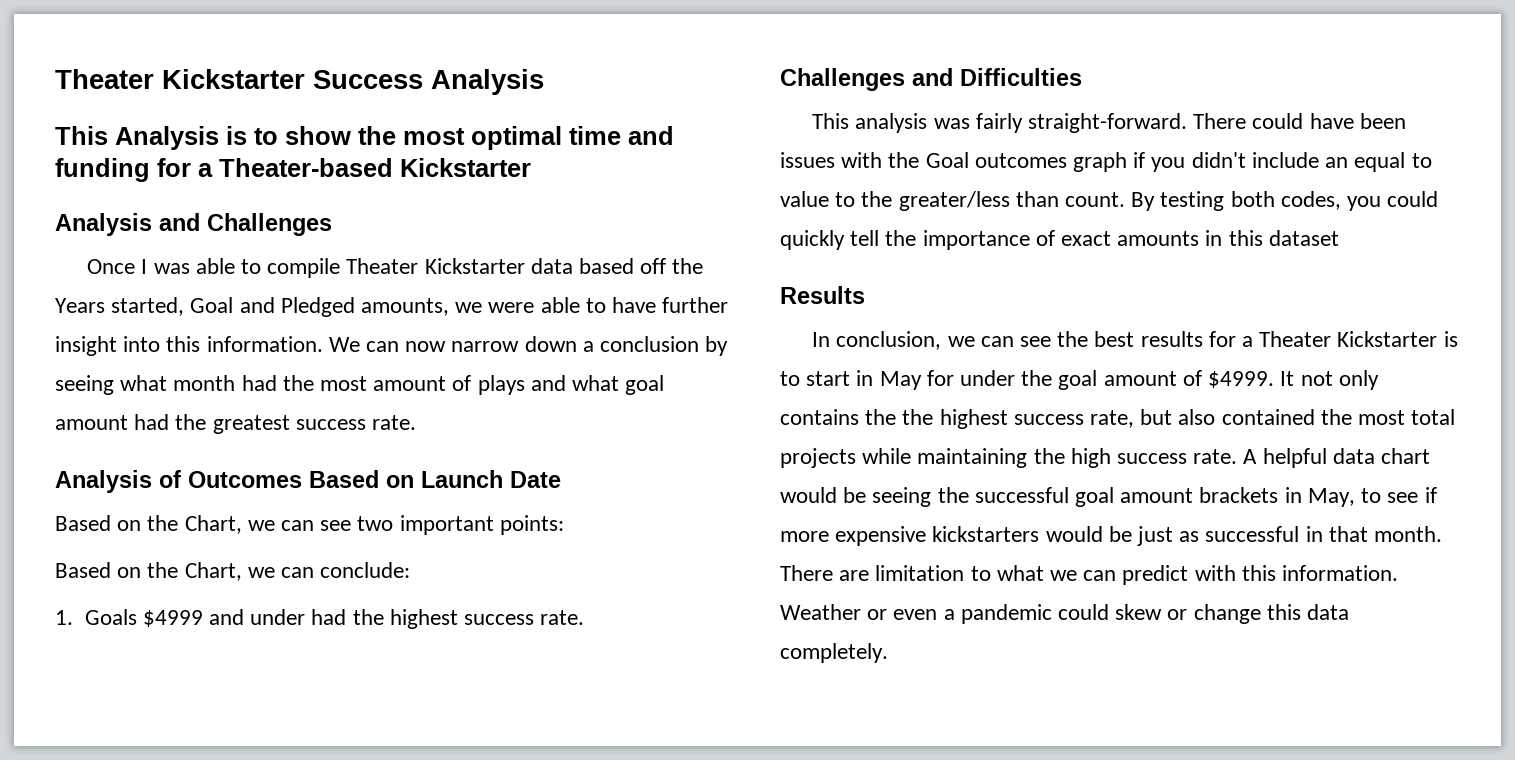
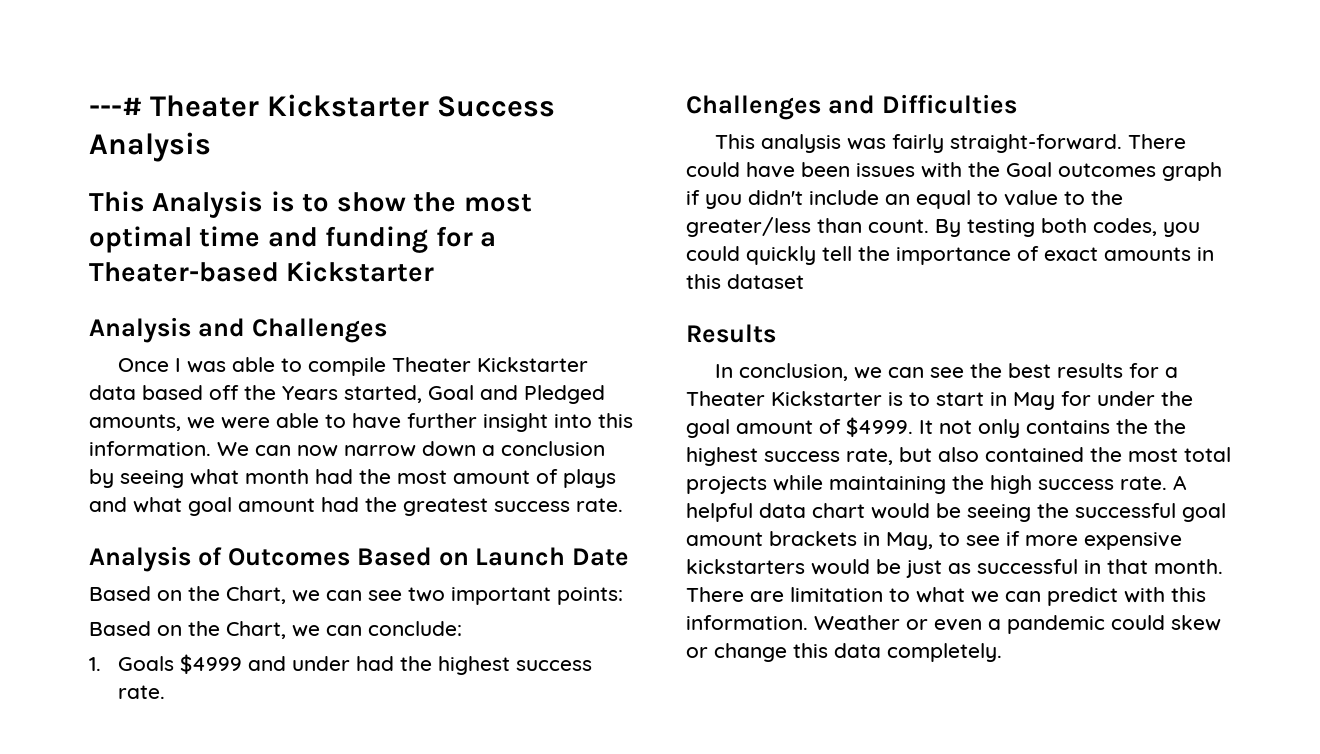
- Theater Kickstarter Success Analysis
+ ---# Theater Kickstarter Success Analysis

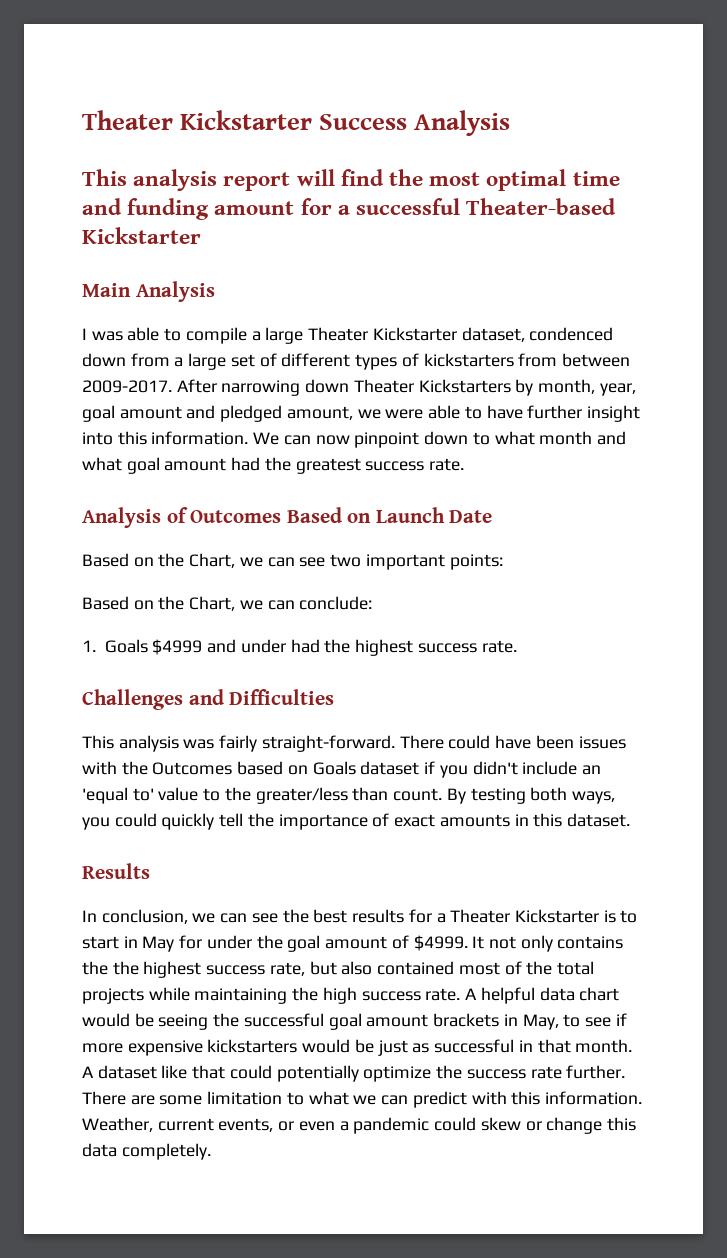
- ---# Theater Kickstarter Success Analysis
+ Theater Kickstarter Success Analysis
- This Analysis is to show the most optimal time and funding for a Theater-based Kickstarter
+ This analysis report will find the most optimal time and funding amount for a successful Theater-based Kickstarter
- Analysis and Challenges
- Once I was able to compile Theater Kickstarter data based off the Years started, Goal and Pledged amounts, we were able to have further insight into this information.
+ Main Analysis
+ I was able to compile a large Theater Kickstarter dataset, condenced down from a large set of different types of kickstarters from between 2009-2017. After narrowing down Theater Kickstarters by month, year, goal amount and pledged amount, we were able to have further insight into this information.
- We can now narrow down a conclusion by seeing what month had the most amount of plays and what goal amount had the greatest success rate.
+ We can now pinpoint down to what month and what goal amount had the greatest success rate.
- There could have been issues with the Goal outcomes graph if you didn't include an equal to value to the greater/less than count.
+ There could have been issues with the Outcomes based on Goals dataset if you didn't include an 'equal to' value to the greater/less than count.
- By testing both codes, you could quickly tell the importance of exact amounts in this dataset
+ By testing both ways, you could quickly tell the importance of exact amounts in this dataset.
- It not only contains the the highest success rate, but also contained the most total projects while maintaining the high success rate.
+ It not only contains the the highest success rate, but also contained most of the total projects while maintaining the high success rate.
+ A dataset like that could potentially optimize the success rate further.
- There are limitation to what we can predict with this information.
+ There are some limitation to what we can predict with this information.
- Weather or even a pandemic could skew or change this data completely.
+ Weather, current events, or even a pandemic could skew or change this data completely.

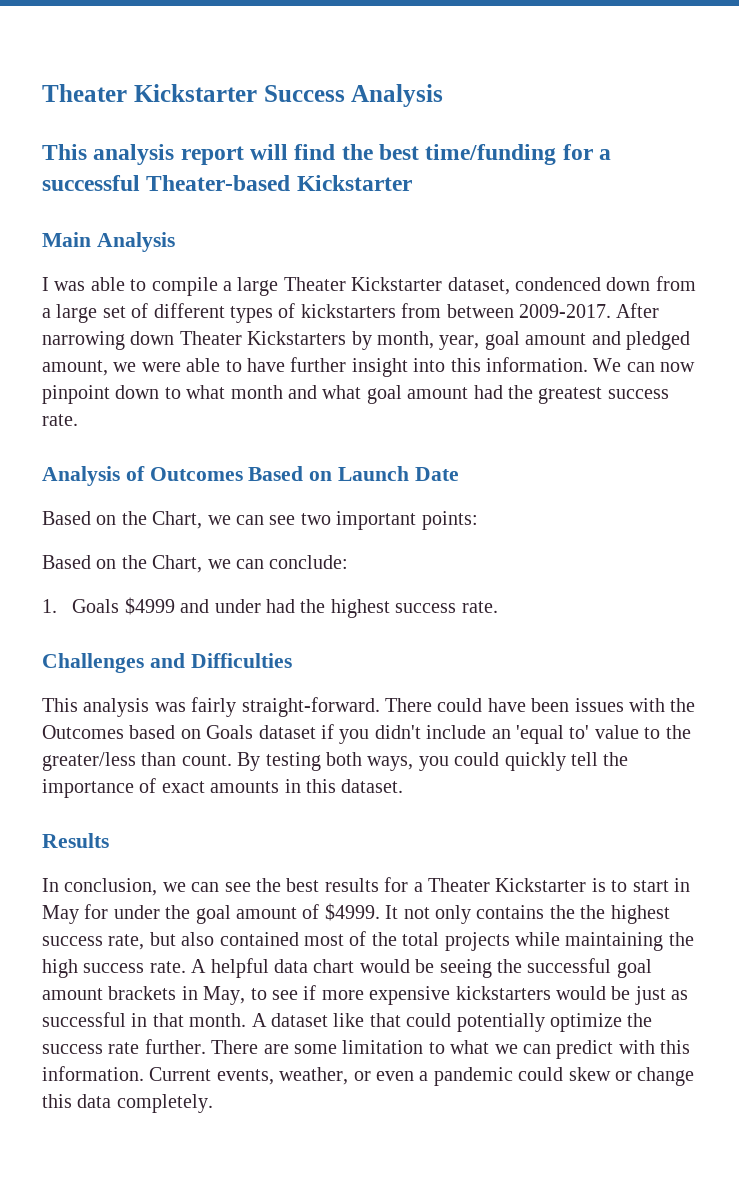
- This analysis report will find the most optimal time and funding amount for a successful Theater-based Kickstarter
+ This analysis report will find the best time/funding for a successful Theater-based Kickstarter
- Weather, current events, or even a pandemic could skew or change this data completely.
+ Current events, weather, or even a pandemic could skew or change this data completely.

